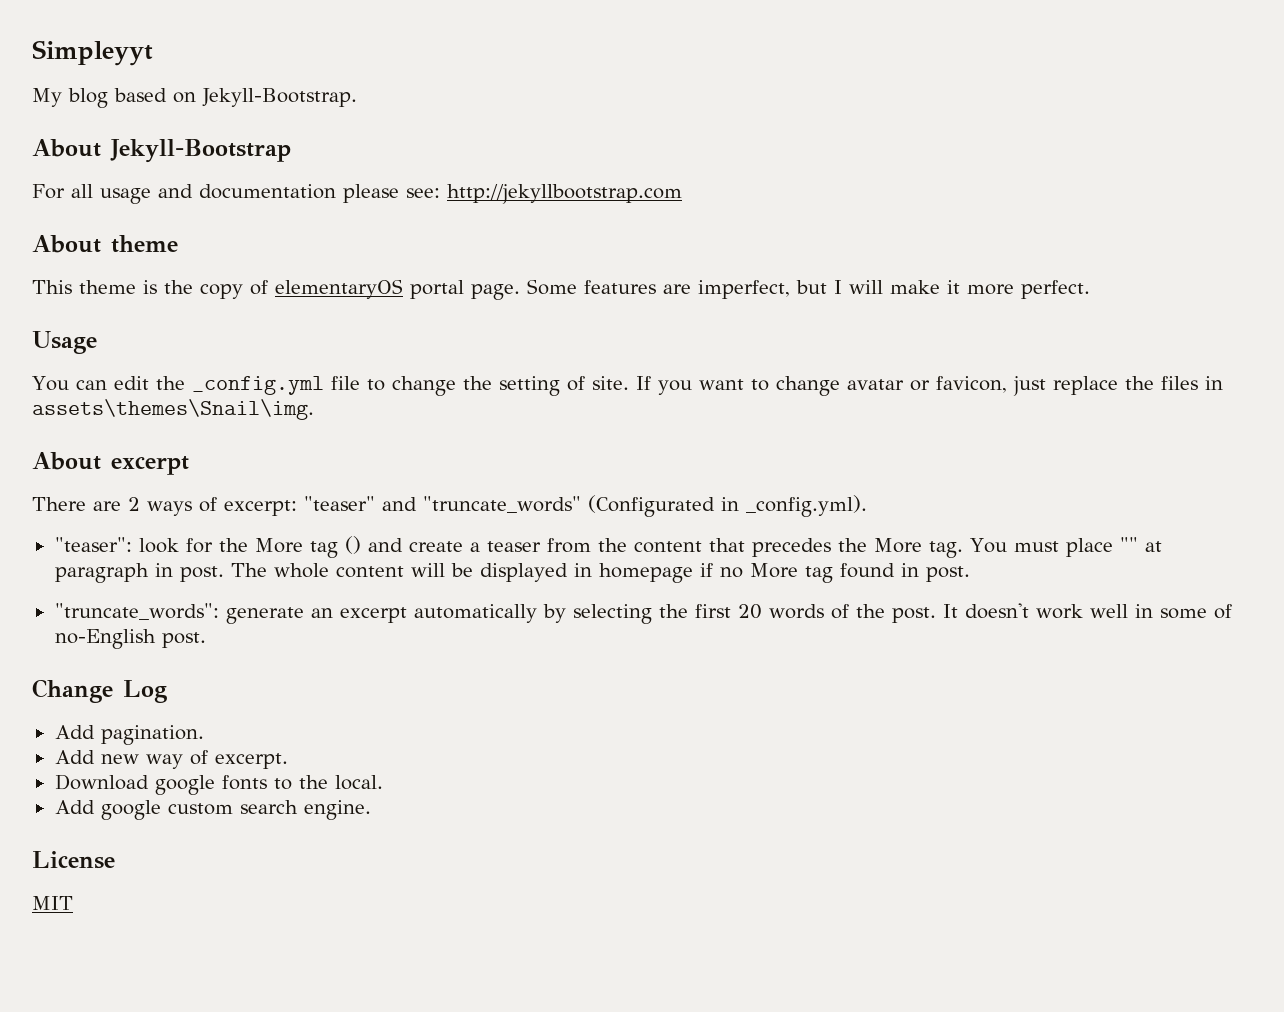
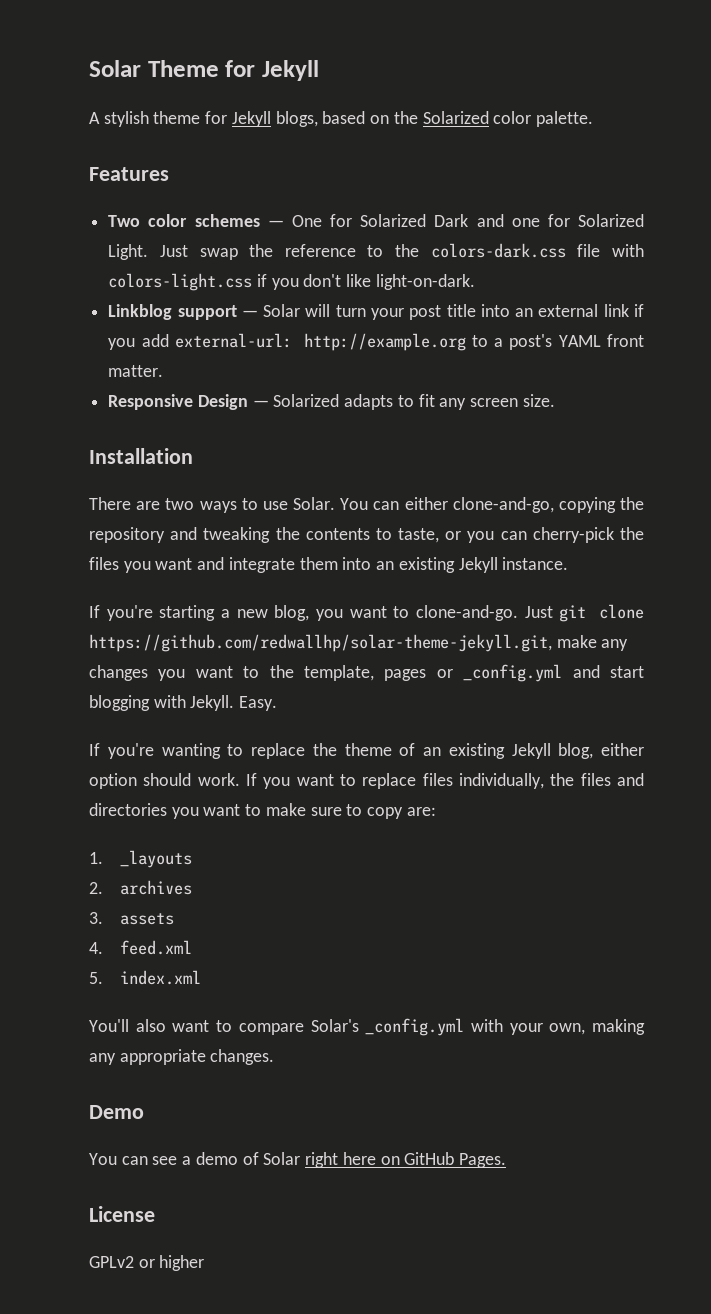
- Simpleyyt
- My blog based on Jekyll-Bootstrap.
- About Jekyll-Bootstrap
- For all usage and documentation please see: http://jekyllbootstrap.com
- About theme
- This theme is the copy of elementaryOS portal page. Some features are imperfect, but I will make it more perfect.
- Usage
- You can edit the _config.yml file to change the setting of site. If you want to change avatar or favicon, just replace the files in assets\themes\Snail\img.
- About excerpt
- There are 2 ways of excerpt: "teaser" and "truncate_words" (Configurated in _config.yml).
- "teaser": look for the More tag () and create a teaser from the content that precedes the More tag. You must place "" at paragraph in post. The whole content will be displayed in homepage if no More tag found in post.
- "truncate_words": generate an excerpt automatically by selecting the first 20 words of the post. It doesn't work well in some of no-English post.
- Change Log
- Add pagination.
- Add new way of excerpt.
- Download google fonts to the local.
- Add google custom search engine.
+ Solar Theme for Jekyll
+ A stylish theme for Jekyll blogs, based on the Solarized color palette.
+ Features
+ Two color schemes — One for Solarized Dark and one for Solarized Light. Just swap the reference to the colors-dark.css file with colors-light.css if you don't like light-on-dark.
+ Linkblog support — Solar will turn your post title into an external link if you add external-url: http://example.org to a post's YAML front matter.
+ Responsive Design — Solarized adapts to fit any screen size.
+ Installation
+ There are two ways to use Solar. You can either clone-and-go, copying the repository and tweaking the contents to taste, or you can cherry-pick the files you want and integrate them into an existing Jekyll instance.
+ If you're starting a new blog, you want to clone-and-go. Just git clone https://github.com/redwallhp/solar-theme-jekyll.git, make any changes you want to the template, pages or _config.yml and start blogging with Jekyll. Easy.
+ If you're wanting to replace the theme of an existing Jekyll blog, either option should work. If you want to replace files individually, the files and directories you want to make sure to copy are:
+ 1. _layouts
+ 2. archives
+ 3. assets
+ 4. feed.xml
+ 5. index.xml
+ You'll also want to compare Solar's _config.yml with your own, making any appropriate changes.
+ Demo
+ You can see a demo of Solar right here on GitHub Pages.
  License
- MIT
+ GPLv2 or higher

